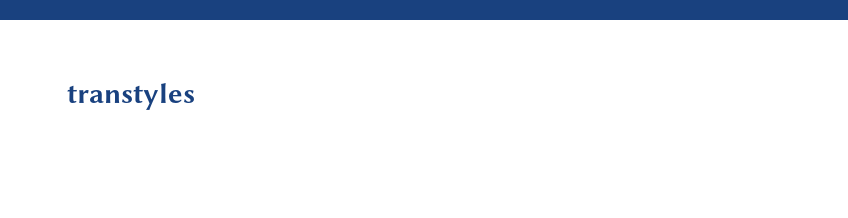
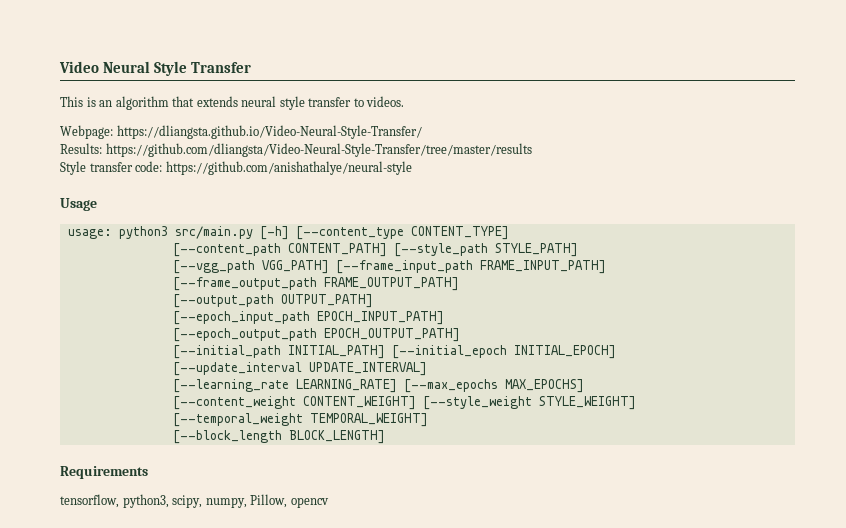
- transtyles
+ Video Neural Style Transfer
+ This is an algorithm that extends neural style transfer to videos.
+ Webpage: https://dliangsta.github.io/Video-Neural-Style-Transfer/
+ Results: https://github.com/dliangsta/Video-Neural-Style-Transfer/tree/master/results
+ Style transfer code: https://github.com/anishathalye/neural-style
+ Usage
+ usage: python3 src/main.py [-h] [--content_type CONTENT_TYPE]
+ [--content_path CONTENT_PATH] [--style_path STYLE_PATH]
+ [--vgg_path VGG_PATH] [--frame_input_path FRAME_INPUT_PATH]
+ [--frame_output_path FRAME_OUTPUT_PATH]
+ [--output_path OUTPUT_PATH]
+ [--epoch_input_path EPOCH_INPUT_PATH]
+ [--epoch_output_path EPOCH_OUTPUT_PATH]
+ [--initial_path INITIAL_PATH] [--initial_epoch INITIAL_EPOCH]
+ [--update_interval UPDATE_INTERVAL]
+ [--learning_rate LEARNING_RATE] [--max_epochs MAX_EPOCHS]
+ [--content_weight CONTENT_WEIGHT] [--style_weight STYLE_WEIGHT]
+ [--temporal_weight TEMPORAL_WEIGHT]
+ [--block_length BLOCK_LENGTH]
+ Requirements
+ tensorflow, python3, scipy, numpy, Pillow, opencv

